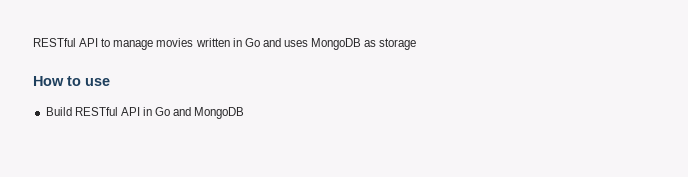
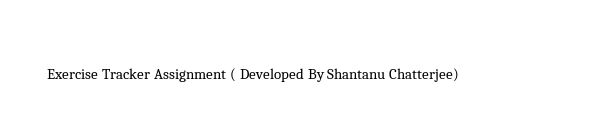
- RESTful API to manage movies written in Go and uses MongoDB as storage
- How to use
- Build RESTful API in Go and MongoDB
+ Exercise Tracker Assignment ( Developed By Shantanu Chatterjee)

